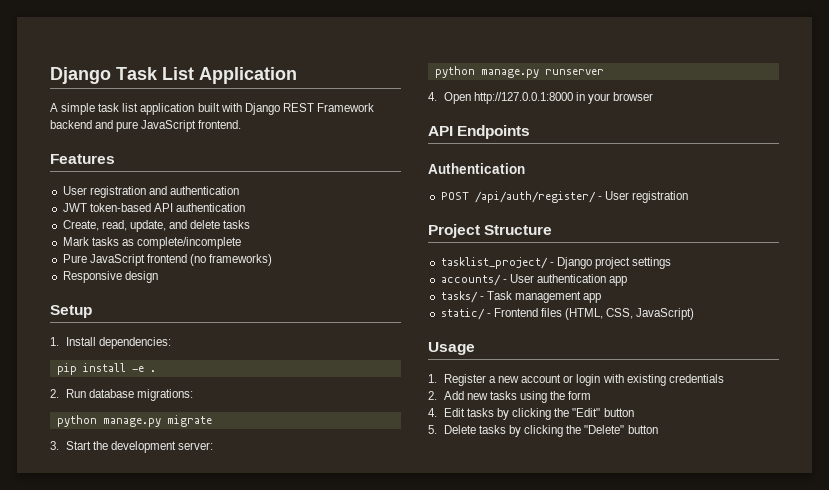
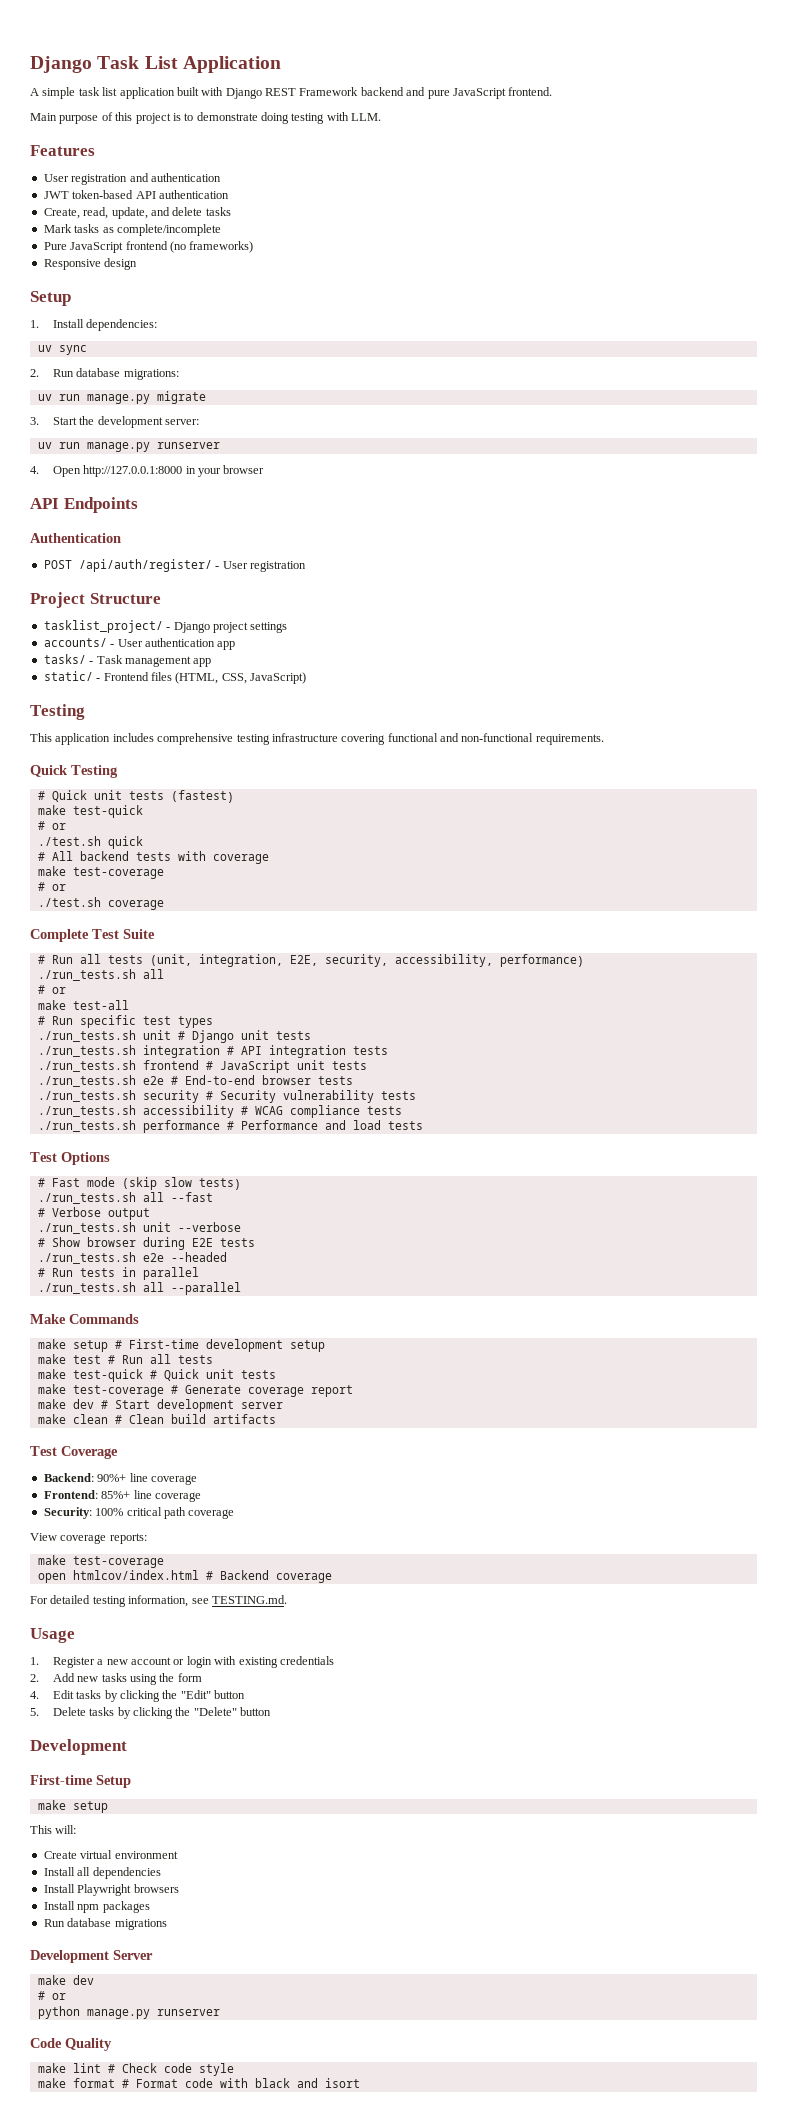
+ Main purpose of this project is to demonstrate doing testing with LLM.
- pip install -e .
+ uv sync
- python manage.py migrate
+ uv run manage.py migrate
- python manage.py runserver
+ uv run manage.py runserver
  static/ - Frontend files (HTML, CSS, JavaScript)
+ Testing
+ This application includes comprehensive testing infrastructure covering functional and non-functional requirements.
+ Quick Testing
+ # Quick unit tests (fastest)
+ make test-quick
+ # or
+ ./test.sh quick
+ # All backend tests with coverage
+ make test-coverage
+ # or
+ ./test.sh coverage
+ Complete Test Suite
+ # Run all tests (unit, integration, E2E, security, accessibility, performance)
+ ./run_tests.sh all
+ # or
+ make test-all
+ # Run specific test types
+ ./run_tests.sh unit # Django unit tests
+ ./run_tests.sh integration # API integration tests
+ ./run_tests.sh frontend # JavaScript unit tests
+ ./run_tests.sh e2e # End-to-end browser tests
+ ./run_tests.sh security # Security vulnerability tests
+ ./run_tests.sh accessibility # WCAG compliance tests
+ ./run_tests.sh performance # Performance and load tests
+ Test Options
+ # Fast mode (skip slow tests)
+ ./run_tests.sh all --fast
+ # Verbose output
+ ./run_tests.sh unit --verbose
+ # Show browser during E2E tests
+ ./run_tests.sh e2e --headed
+ # Run tests in parallel
+ ./run_tests.sh all --parallel
+ Make Commands
+ make setup # First-time development setup
+ make test # Run all tests
+ make test-quick # Quick unit tests
+ make test-coverage # Generate coverage report
+ make dev # Start development server
+ make clean # Clean build artifacts
+ Test Coverage
+ Backend: 90%+ line coverage
+ Frontend: 85%+ line coverage
+ Security: 100% critical path coverage
+ View coverage reports:
+ make test-coverage
+ open htmlcov/index.html # Backend coverage
+ For detailed testing information, see TESTING.md.
  5. Delete tasks by clicking the "Delete" button
+ Development
+ First-time Setup
+ make setup
+ This will:
+ Create virtual environment
+ Install all dependencies
+ Install Playwright browsers
+ Install npm packages
+ Run database migrations
+ Development Server
+ make dev
+ # or
+ python manage.py runserver
+ Code Quality
+ make lint # Check code style
+ make format # Format code with black and isort

